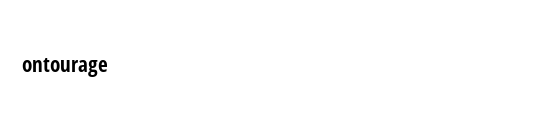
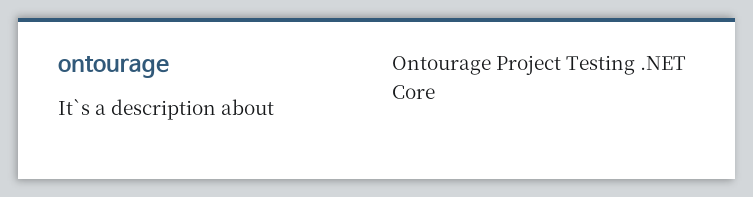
+ It`s a description about Ontourage Project Testing .NET Core

